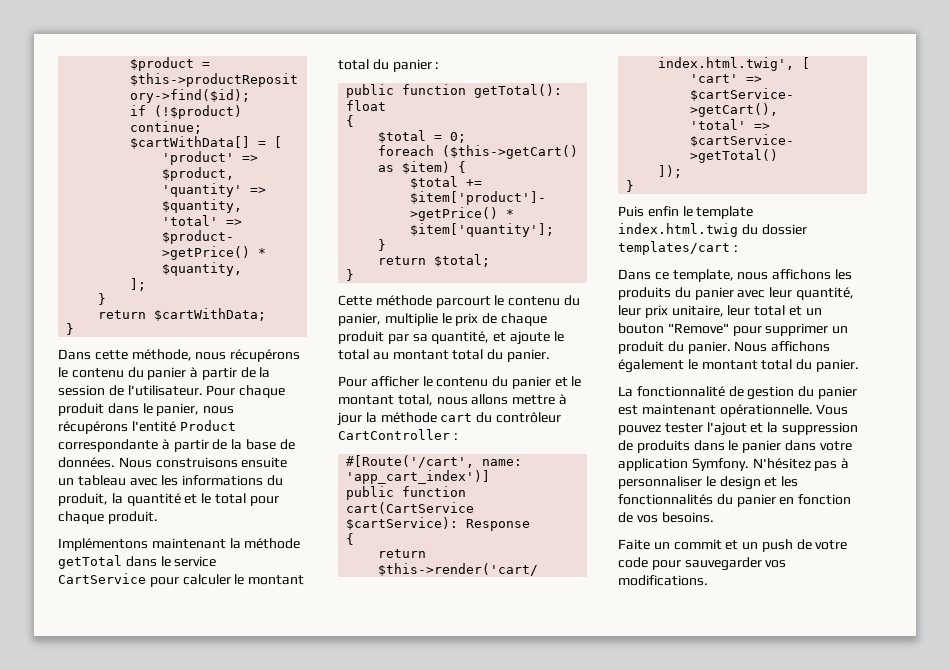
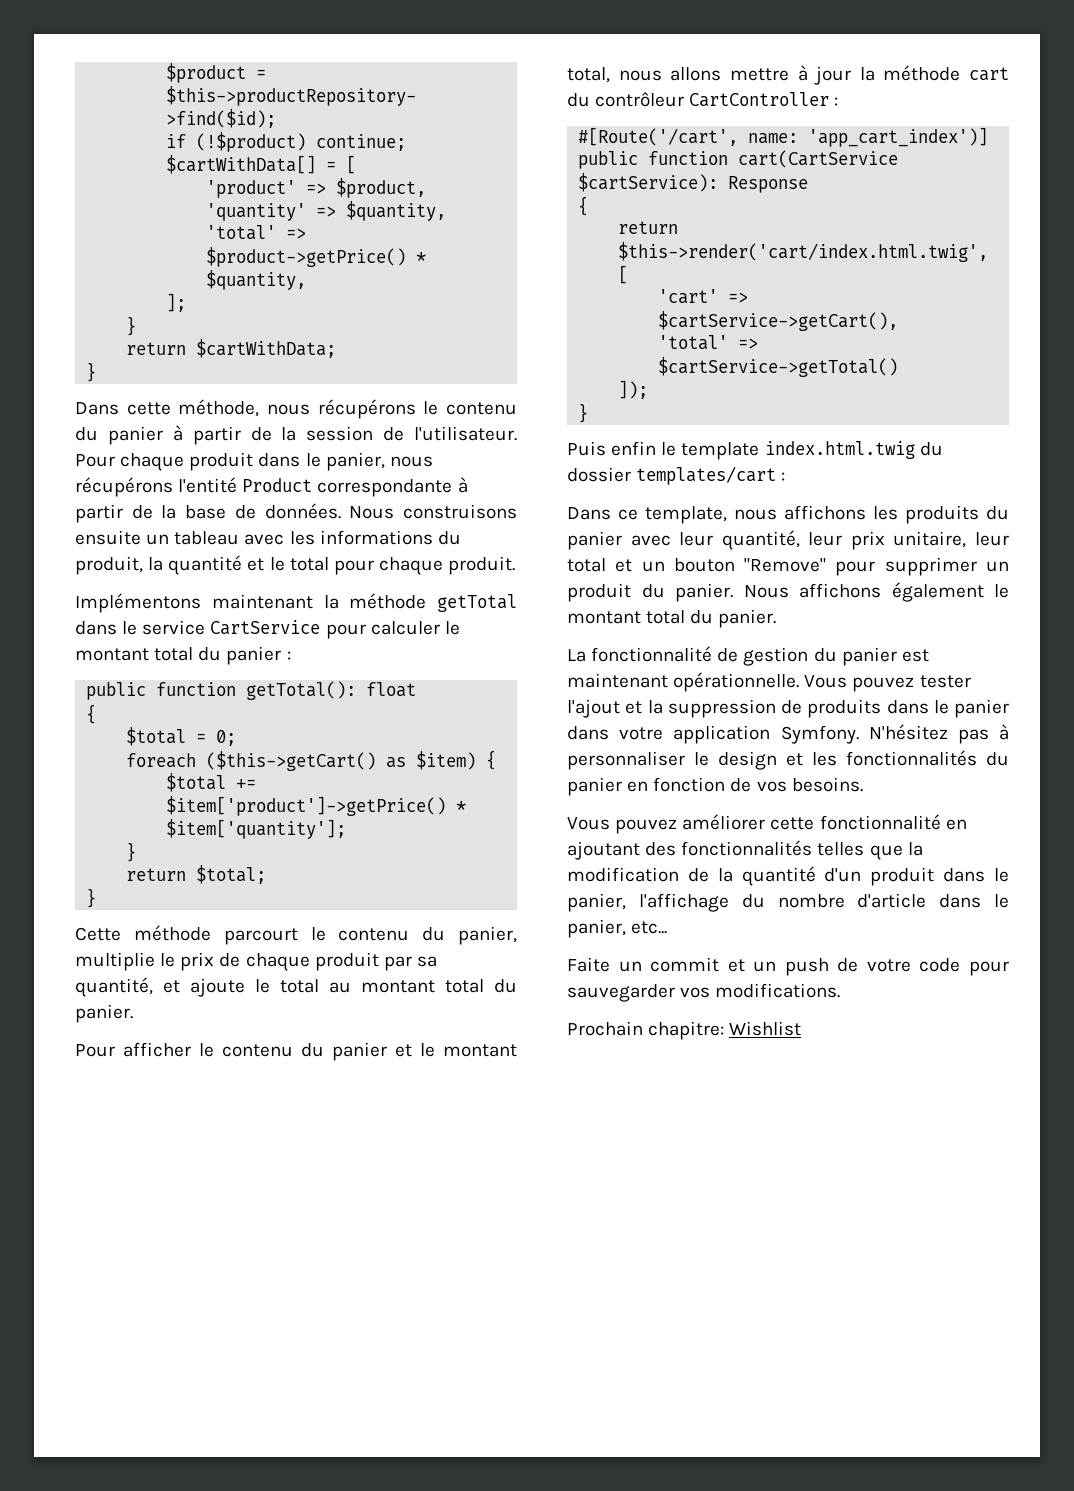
+ Vous pouvez améliorer cette fonctionnalité en ajoutant des fonctionnalités telles que la modification de la quantité d'un produit dans le panier, l'affichage du nombre d'article dans le panier, etc...
+ Prochain chapitre: Wishlist

